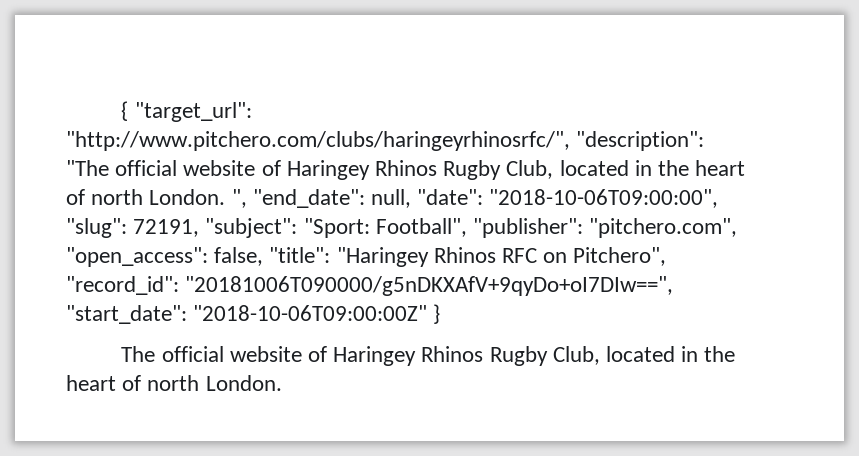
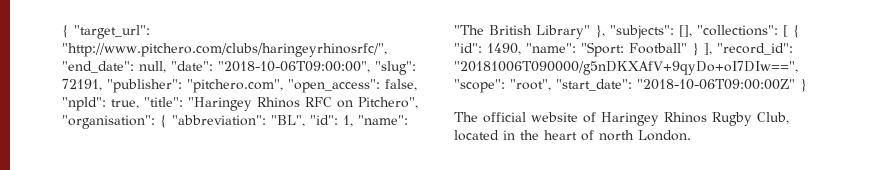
- { "target_url": "http://www.pitchero.com/clubs/haringeyrhinosrfc/", "description": "The official website of Haringey Rhinos Rugby Club, located in the heart of north London. ", "end_date": null, "date": "2018-10-06T09:00:00", "slug": 72191, "subject": "Sport: Football", "publisher": "pitchero.com", "open_access": false, "title": "Haringey Rhinos RFC on Pitchero", "record_id": "20181006T090000/g5nDKXAfV+9qyDo+oI7DIw==", "start_date": "2018-10-06T09:00:00Z" }
+ { "target_url": "http://www.pitchero.com/clubs/haringeyrhinosrfc/", "end_date": null, "date": "2018-10-06T09:00:00", "slug": 72191, "publisher": "pitchero.com", "open_access": false, "npld": true, "title": "Haringey Rhinos RFC on Pitchero", "organisation": { "abbreviation": "BL", "id": 1, "name": "The British Library" }, "subjects": [], "collections": [ { "id": 1490, "name": "Sport: Football" } ], "record_id": "20181006T090000/g5nDKXAfV+9qyDo+oI7DIw==", "scope": "root", "start_date": "2018-10-06T09:00:00Z" }

